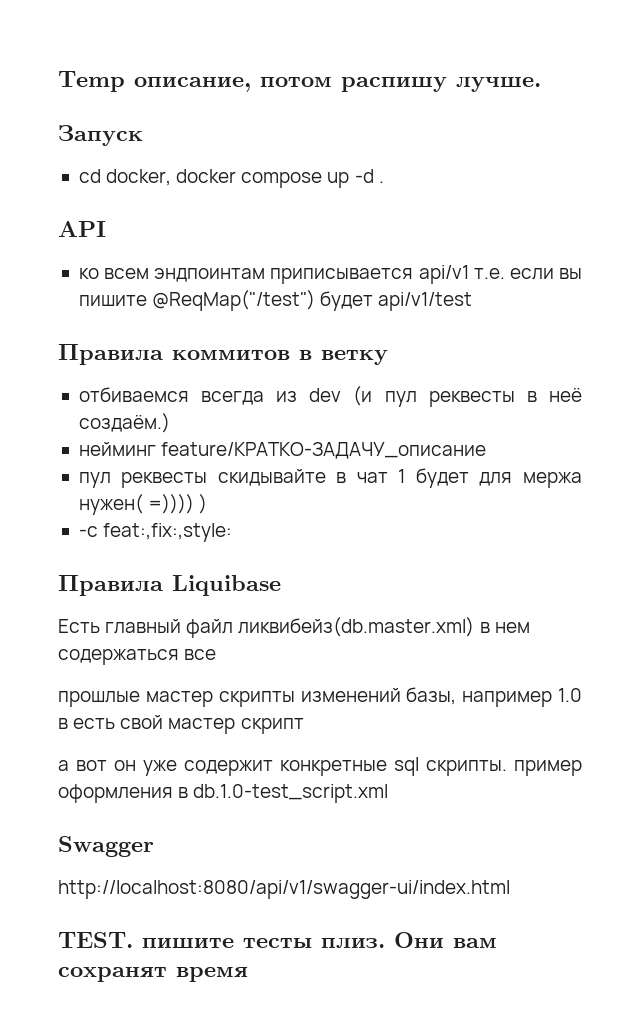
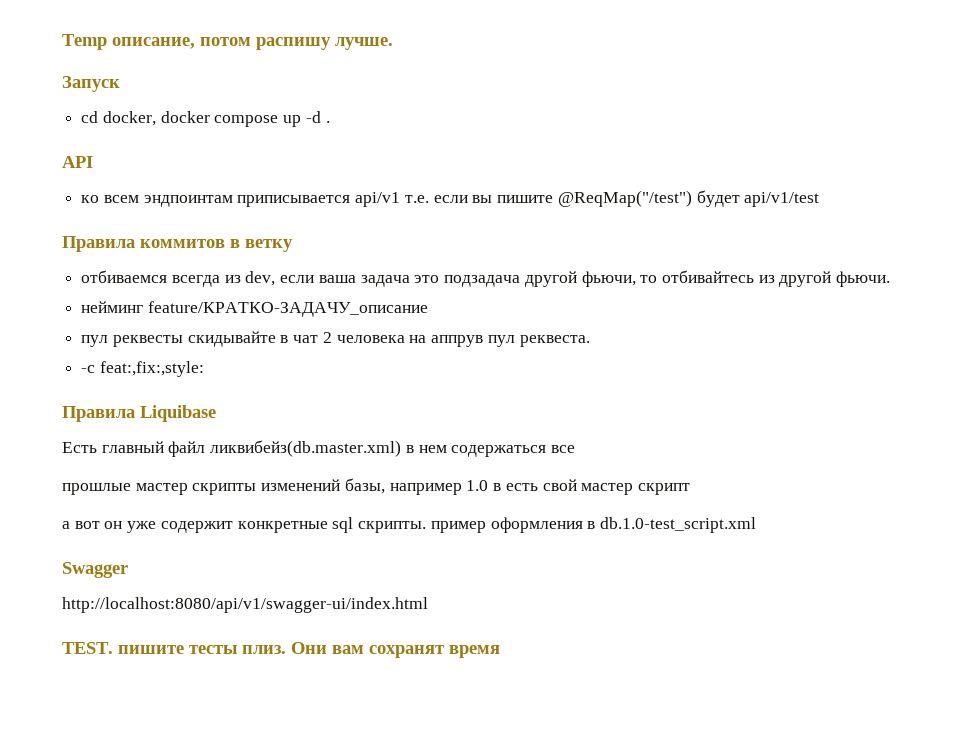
- отбиваемся всегда из dev (и пул реквесты в неё создаём.)
+ отбиваемся всегда из dev, если ваша задача это подзадача другой фьючи, то отбивайтесь из другой фьючи.
- пул реквесты скидывайте в чат 1 будет для мержа нужен( =)))) )
+ пул реквесты скидывайте в чат 2 человека на аппрув пул реквеста.

